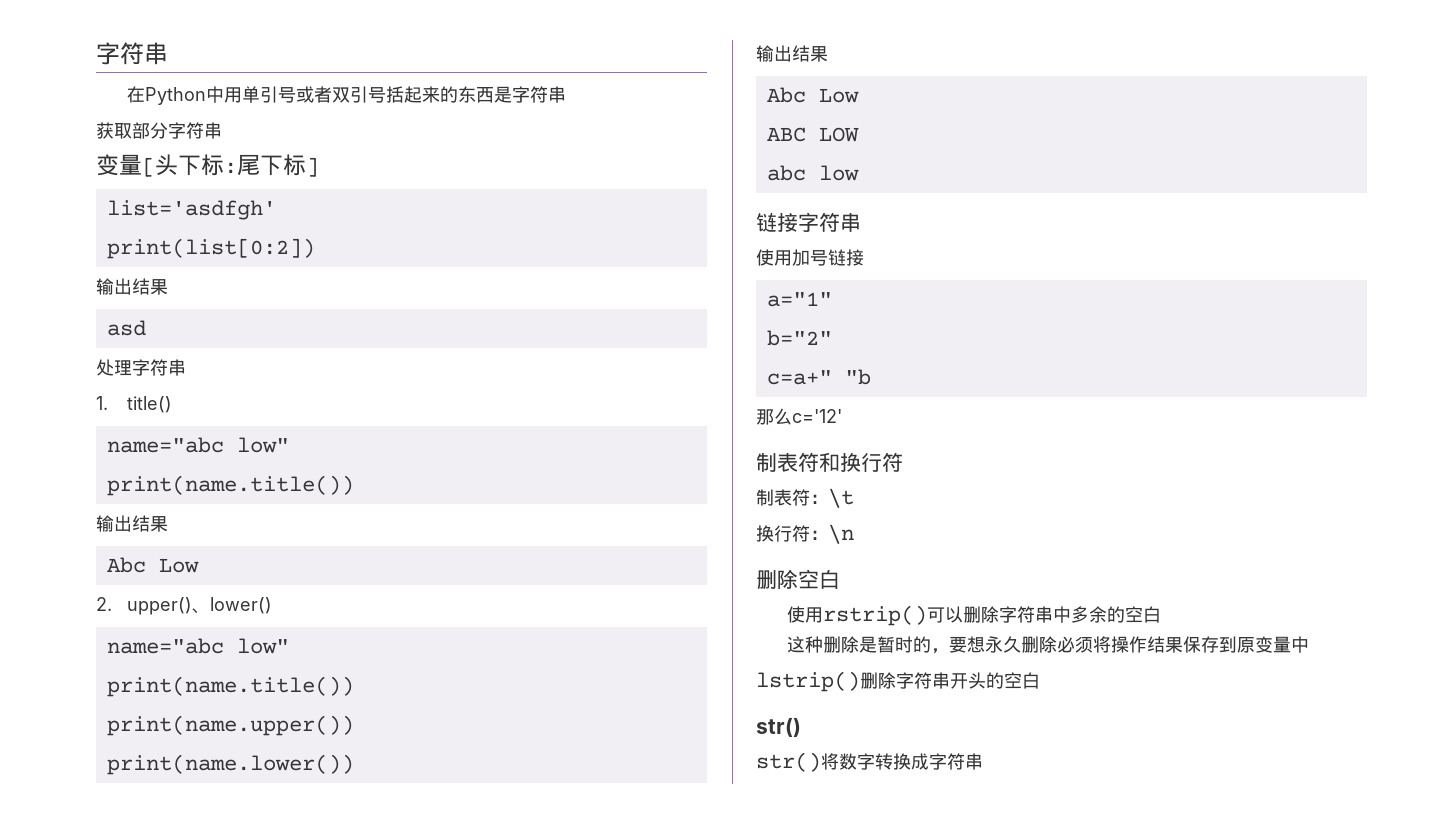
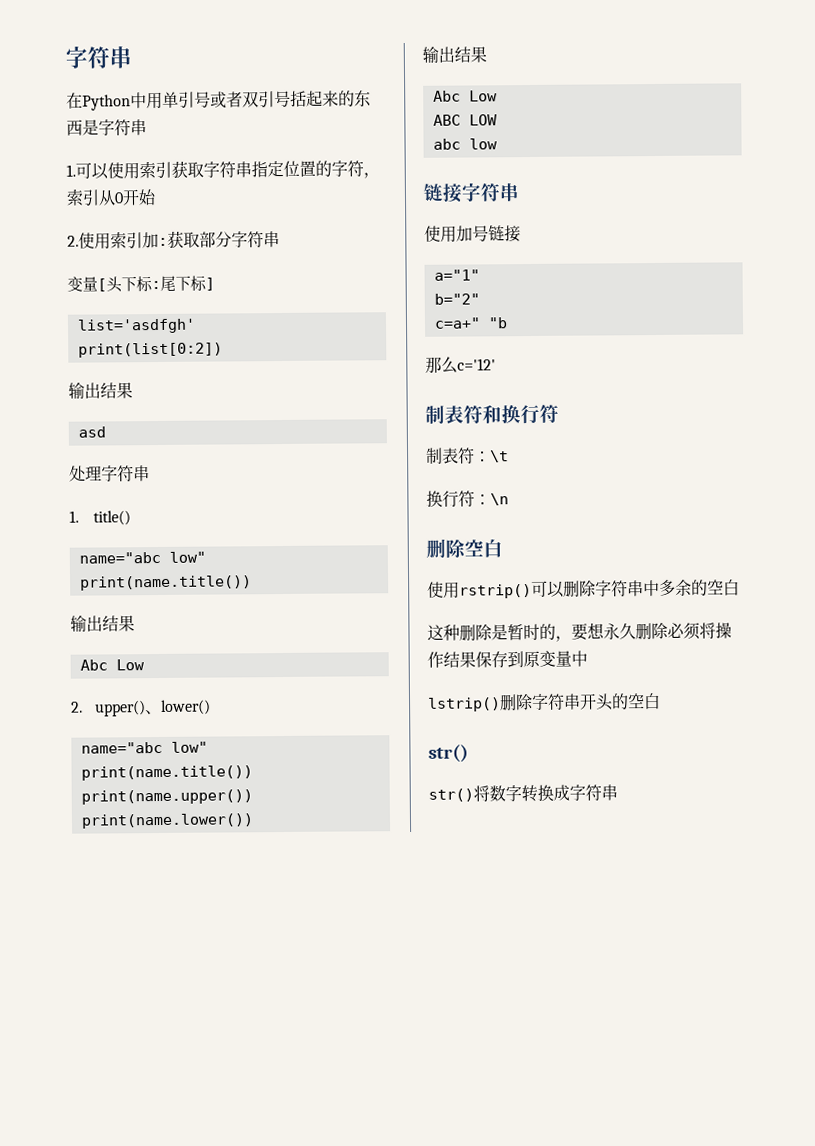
- 获取部分字符串
+ 1.可以使用索引获取字符串指定位置的字符，索引从0开始
+ 2.使用索引加:获取部分字符串

